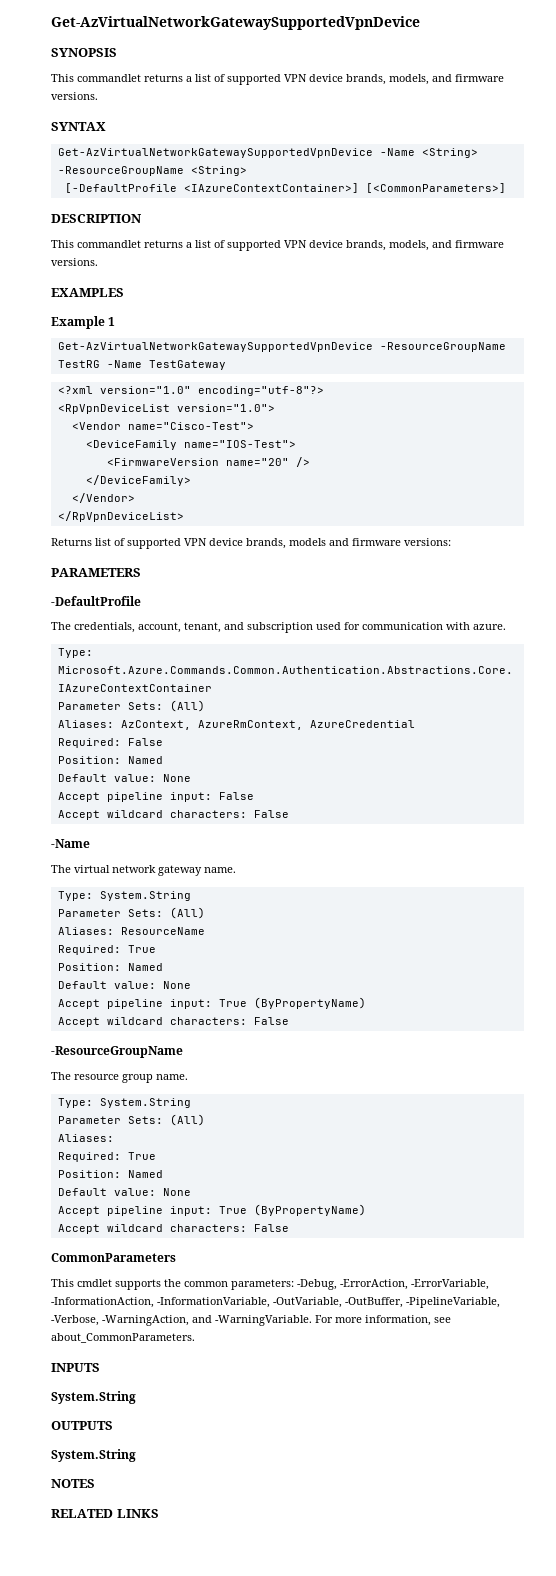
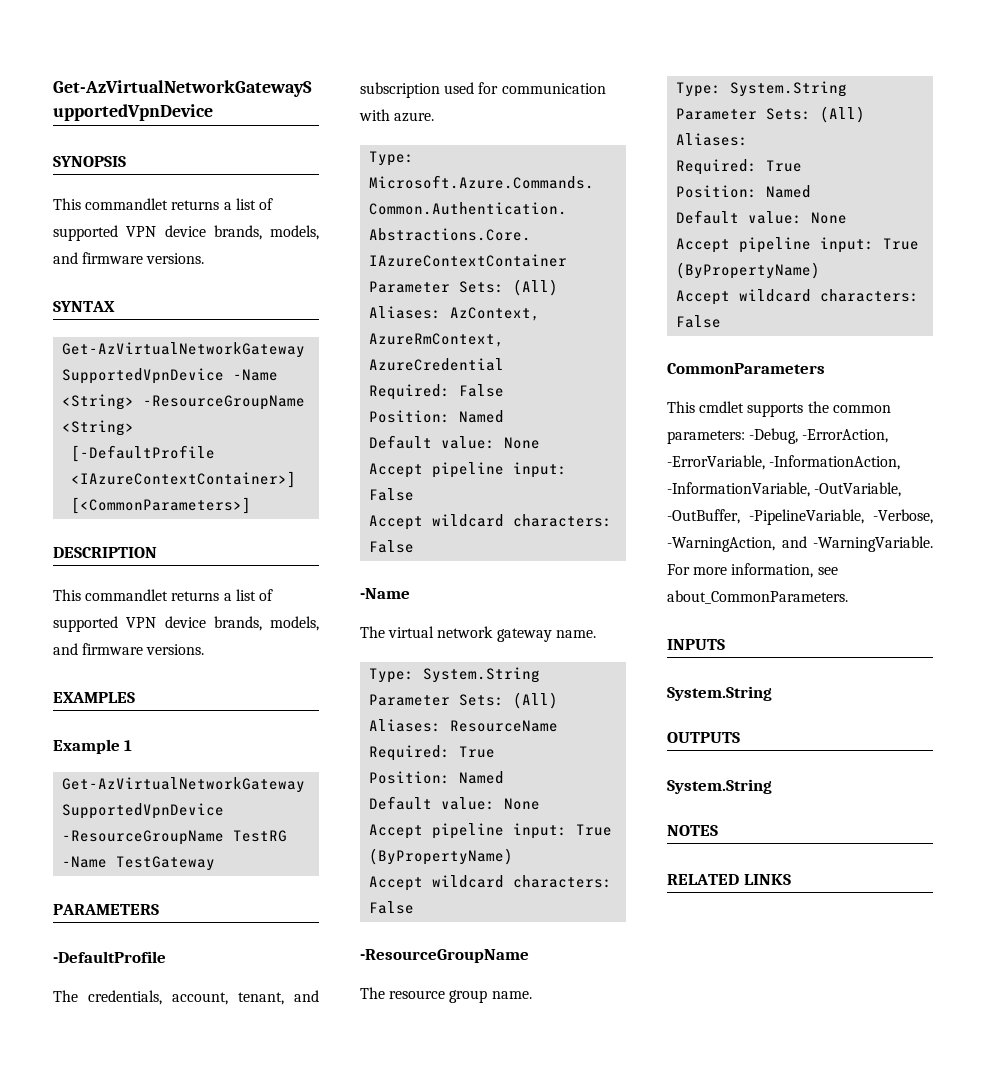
- <?xml version="1.0" encoding="utf-8"?>
- <RpVpnDeviceList version="1.0">
- <Vendor name="Cisco-Test">
- <DeviceFamily name="IOS-Test">
- <FirmwareVersion name="20" />
- </DeviceFamily>
- </Vendor>
- </RpVpnDeviceList>
- Returns list of supported VPN device brands, models and firmware versions:

